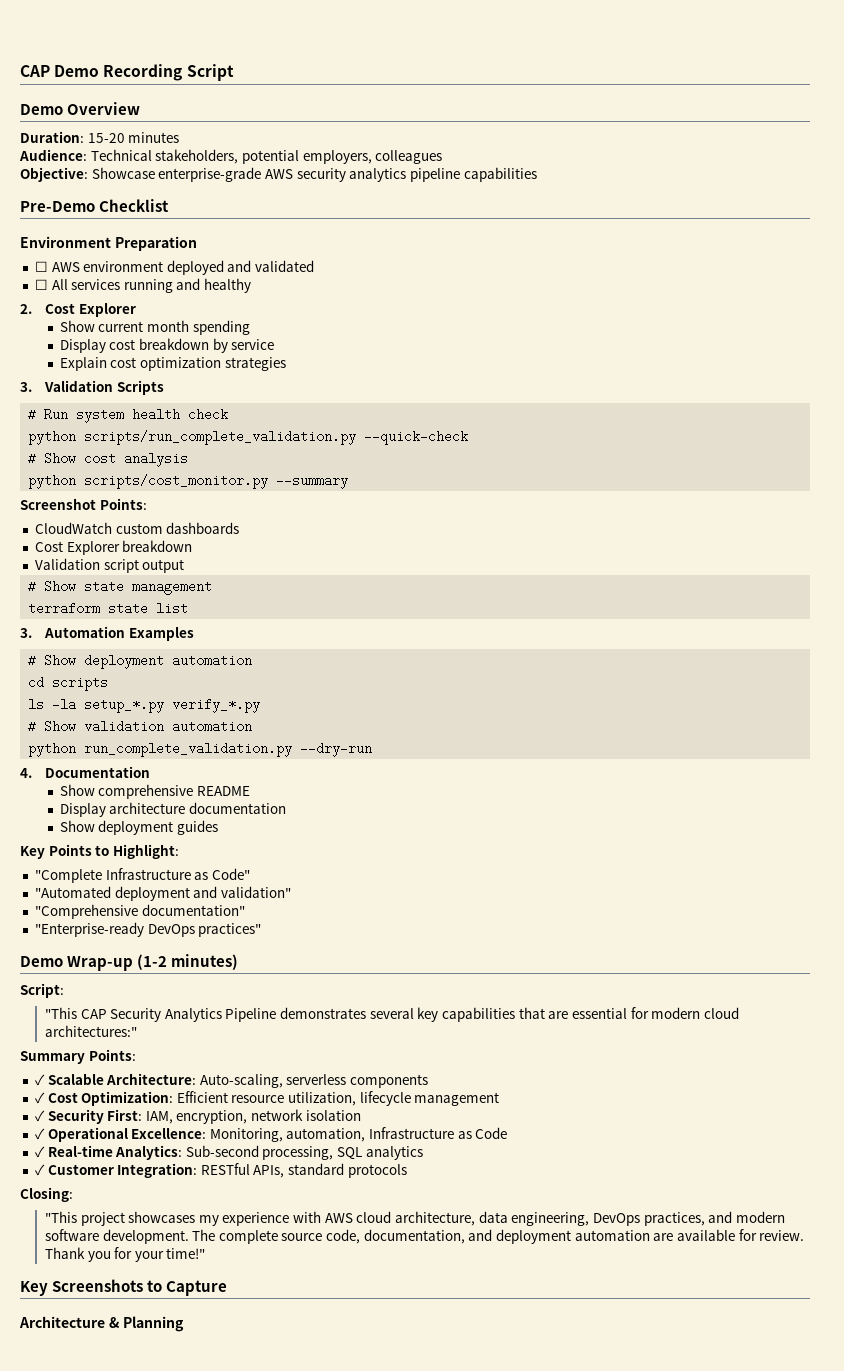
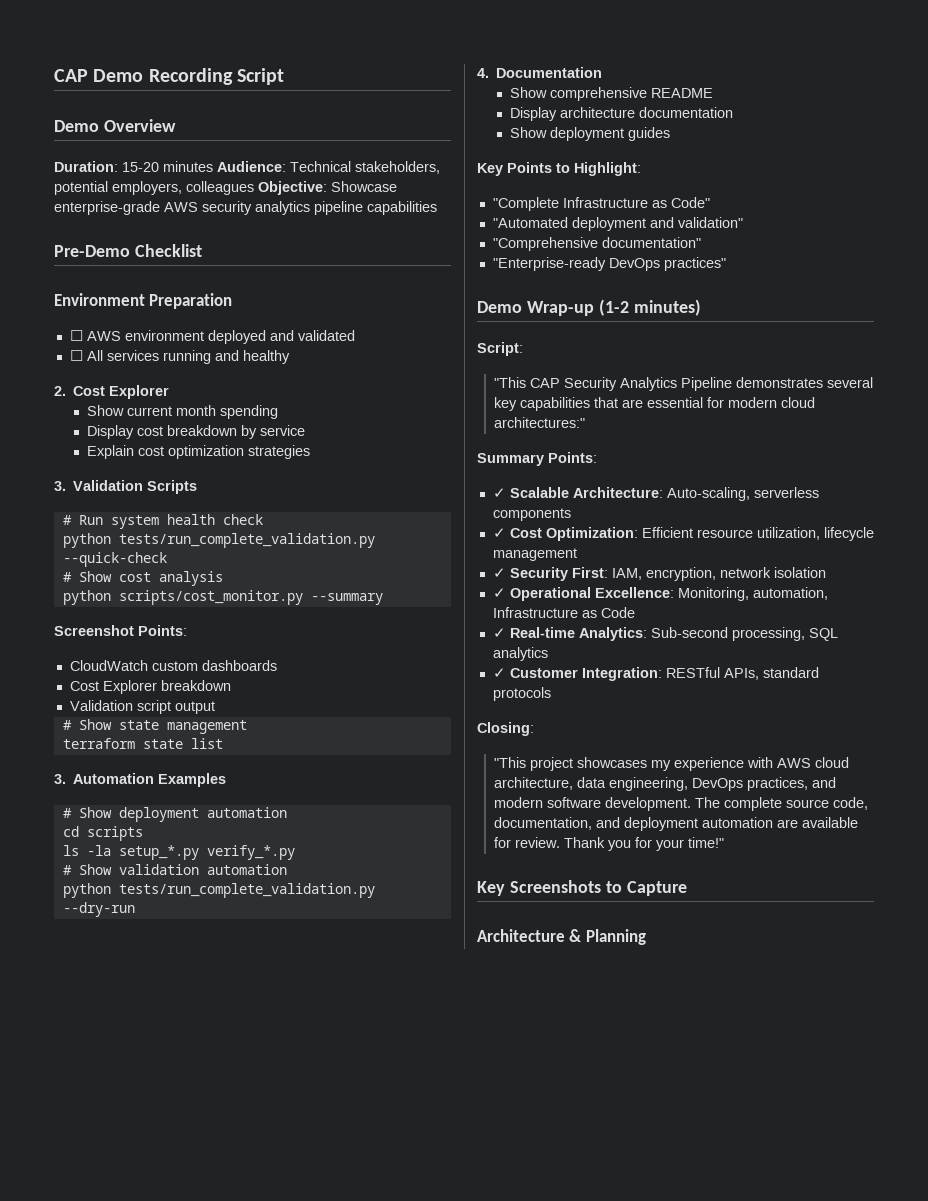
- Duration: 15-20 minutes
- Audience: Technical stakeholders, potential employers, colleagues
- Objective: Showcase enterprise-grade AWS security analytics pipeline capabilities
+ Duration: 15-20 minutes Audience: Technical stakeholders, potential employers, colleagues Objective: Showcase enterprise-grade AWS security analytics pipeline capabilities
- python scripts/run_complete_validation.py --quick-check
+ python tests/run_complete_validation.py --quick-check
- python run_complete_validation.py --dry-run
+ python tests/run_complete_validation.py --dry-run

